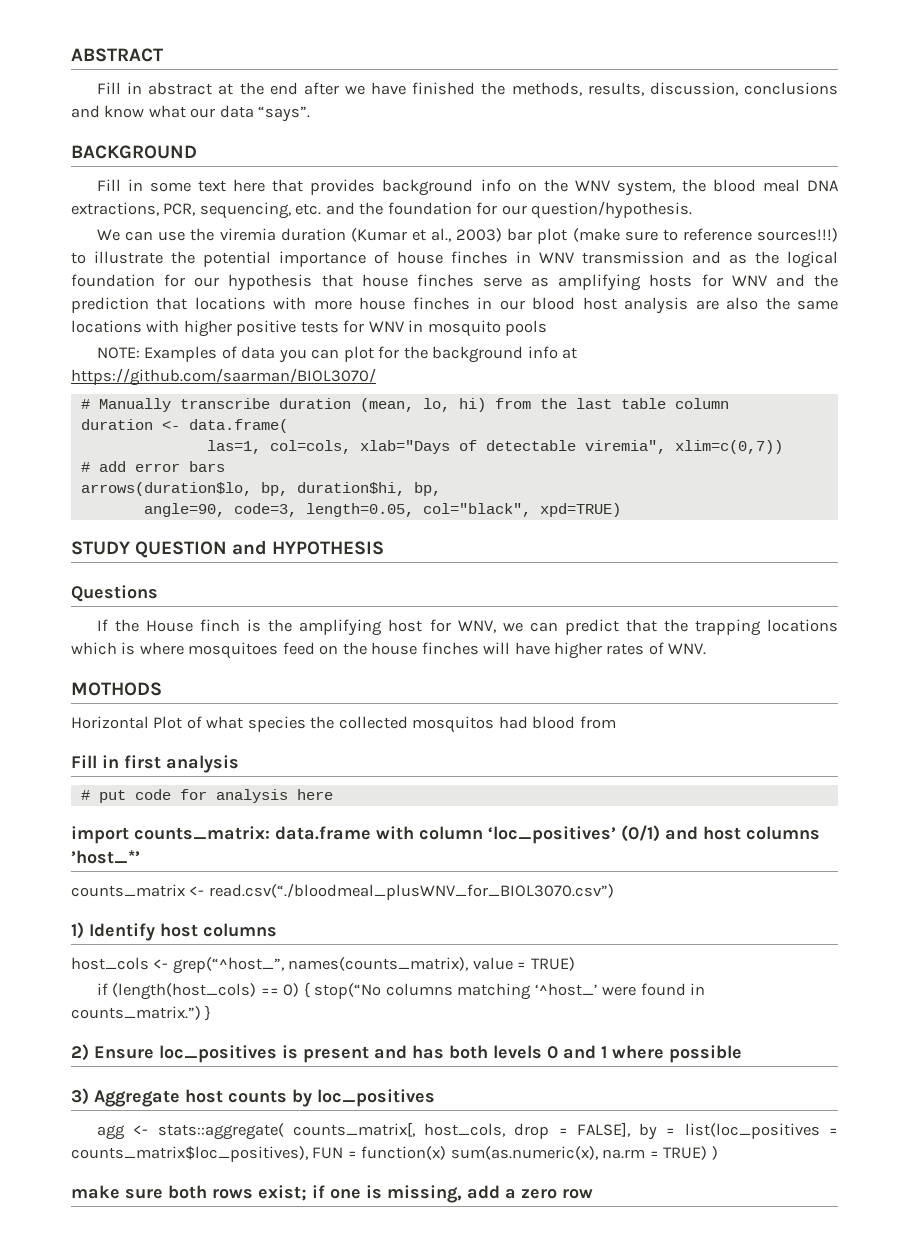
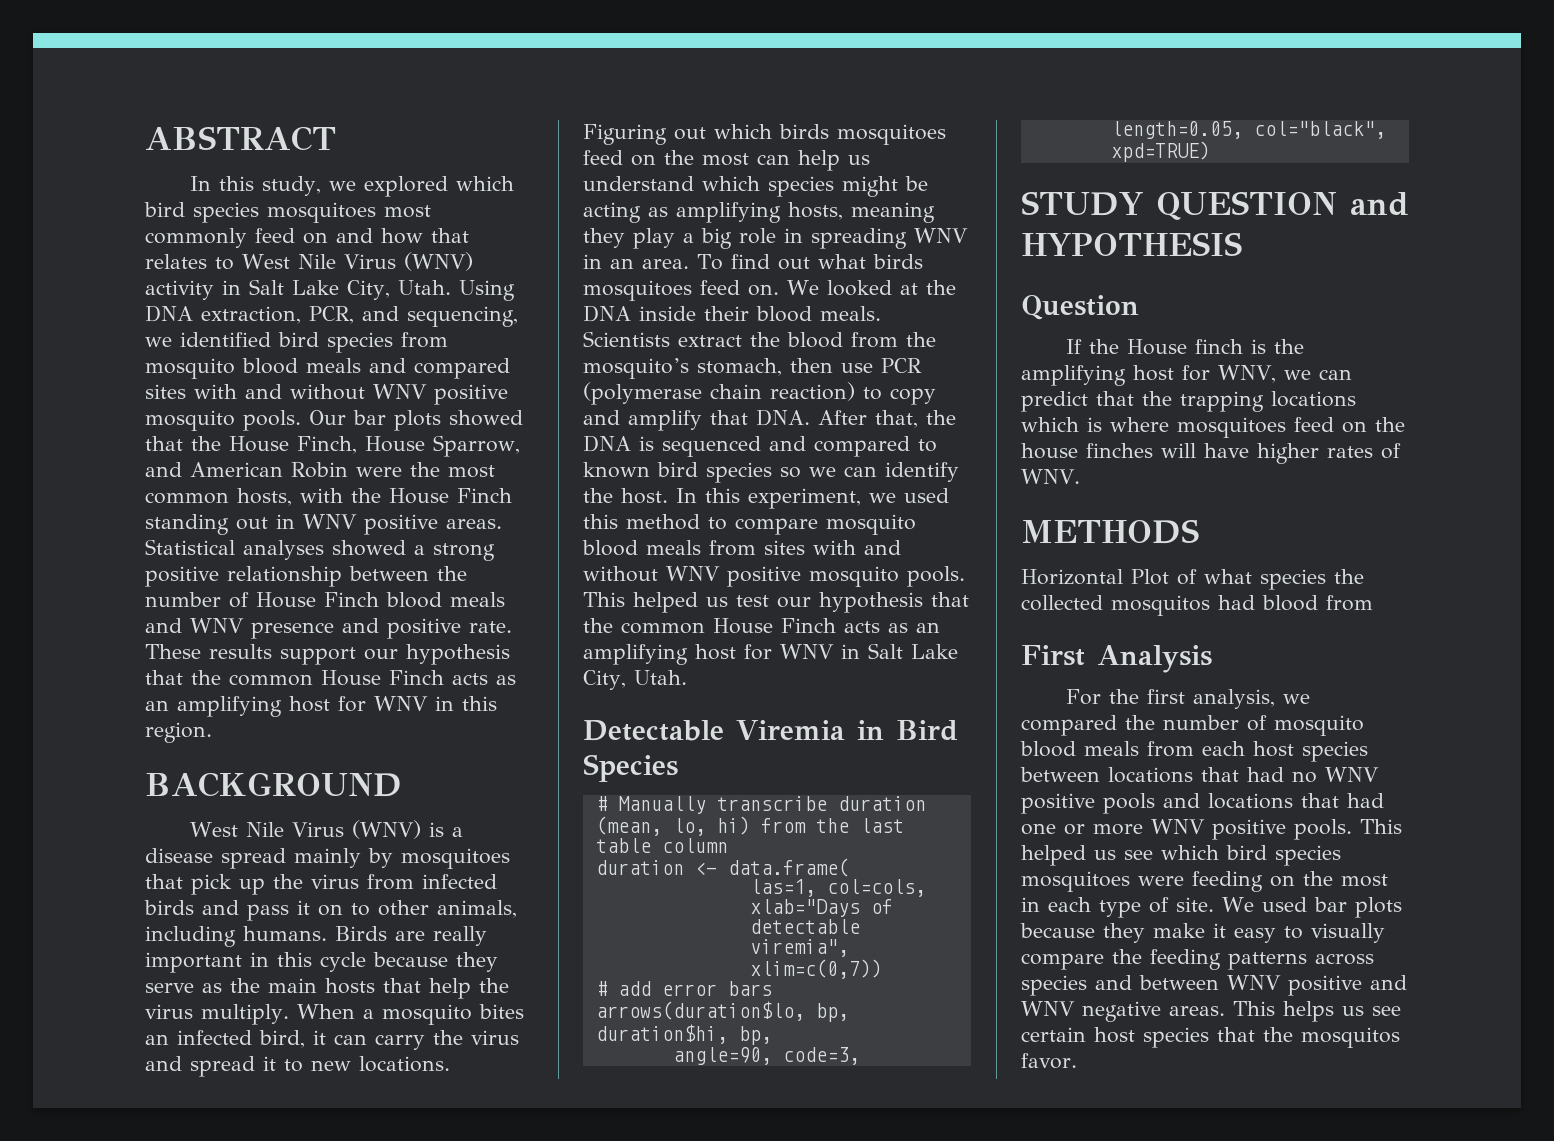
- Fill in abstract at the end after we have finished the methods, results, discussion, conclusions and know what our data “says”.
+ In this study, we explored which bird species mosquitoes most commonly feed on and how that relates to West Nile Virus (WNV) activity in Salt Lake City, Utah. Using DNA extraction, PCR, and sequencing, we identified bird species from mosquito blood meals and compared sites with and without WNV positive mosquito pools. Our bar plots showed that the House Finch, House Sparrow, and American Robin were the most common hosts, with the House Finch standing out in WNV positive areas. Statistical analyses showed a strong positive relationship between the number of House Finch blood meals and WNV presence and positive rate. These results support our hypothesis that the common House Finch acts as an amplifying host for WNV in this region.
  BACKGROUND
- Fill in some text here that provides background info on the WNV system, the blood meal DNA extractions, PCR, sequencing, etc. and the foundation for our question/hypothesis.
- We can use the viremia duration (Kumar et al., 2003) bar plot (make sure to reference sources!!!) to illustrate the potential importance of house finches in WNV transmission and as the logical foundation for our hypothesis that house finches serve as amplifying hosts for WNV and the prediction that locations with more house finches in our blood host analysis are also the same locations with higher positive tests for WNV in mosquito pools
- NOTE: Examples of data you can plot for the background info at https://github.com/saarman/BIOL3070/
+ West Nile Virus (WNV) is a disease spread mainly by mosquitoes that pick up the virus from infected birds and pass it on to other animals, including humans. Birds are really important in this cycle because they serve as the main hosts that help the virus multiply. When a mosquito bites an infected bird, it can carry the virus and spread it to new locations. Figuring out which birds mosquitoes feed on the most can help us understand which species might be acting as amplifying hosts, meaning they play a big role in spreading WNV in an area. To find out what birds mosquitoes feed on. We looked at the DNA inside their blood meals. Scientists extract the blood from the mosquito’s stomach, then use PCR (polymerase chain reaction) to copy and amplify that DNA. After that, the DNA is sequenced and compared to known bird species so we can identify the host. In this experiment, we used this method to compare mosquito blood meals from sites with and without WNV positive mosquito pools. This helped us test our hypothesis that the common House Finch acts as an amplifying host for WNV in Salt Lake City, Utah.
+ Detectable Viremia in Bird Species
- Questions
+ Question
- MOTHODS
+ METHODS
- Fill in first analysis
- # put code for analysis here
- import counts_matrix: data.frame with column ‘loc_positives’ (0/1) and host columns ’host_*’
- counts_matrix <- read.csv(“./bloodmeal_plusWNV_for_BIOL3070.csv”)
- 1) Identify host columns
- host_cols <- grep(“^host_”, names(counts_matrix), value = TRUE)
- if (length(host_cols) == 0) { stop(“No columns matching ‘^host_’ were found in counts_matrix.”) }
- 2) Ensure loc_positives is present and has both levels 0 and 1 where possible
- 3) Aggregate host counts by loc_positives
- agg <- stats::aggregate( counts_matrix[, host_cols, drop = FALSE], by = list(loc_positives = counts_matrix$loc_positives), FUN = function(x) sum(as.numeric(x), na.rm = TRUE) )
- make sure both rows exist; if one is missing, add a zero row
+ First Analysis
+ For the first analysis, we compared the number of mosquito blood meals from each host species between locations that had no WNV positive pools and locations that had one or more WNV positive pools. This helped us see which bird species mosquitoes were feeding on the most in each type of site. We used bar plots because they make it easy to visually compare the feeding patterns across species and between WNV positive and WNV negative areas. This helps us see certain host species that the mosquitos favor.

